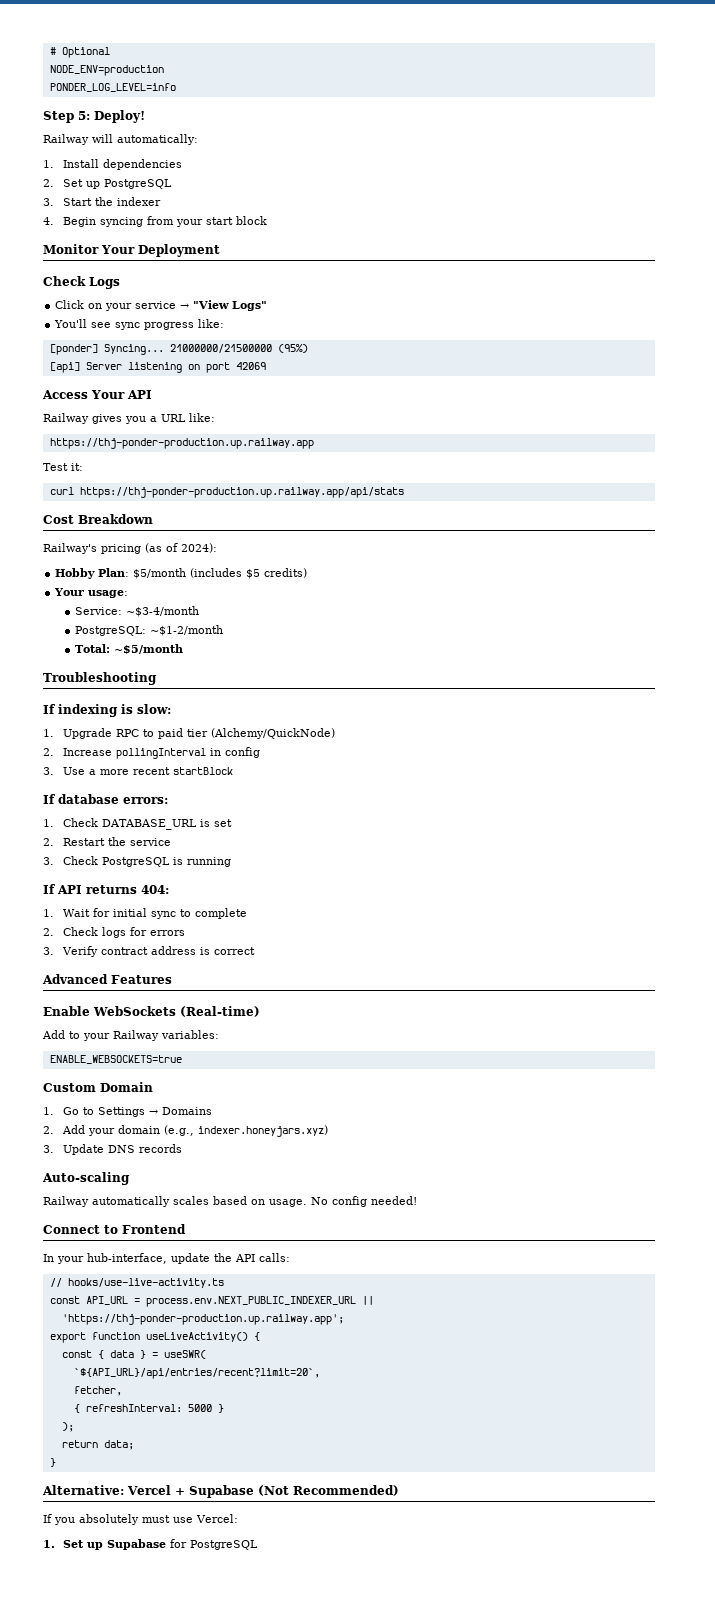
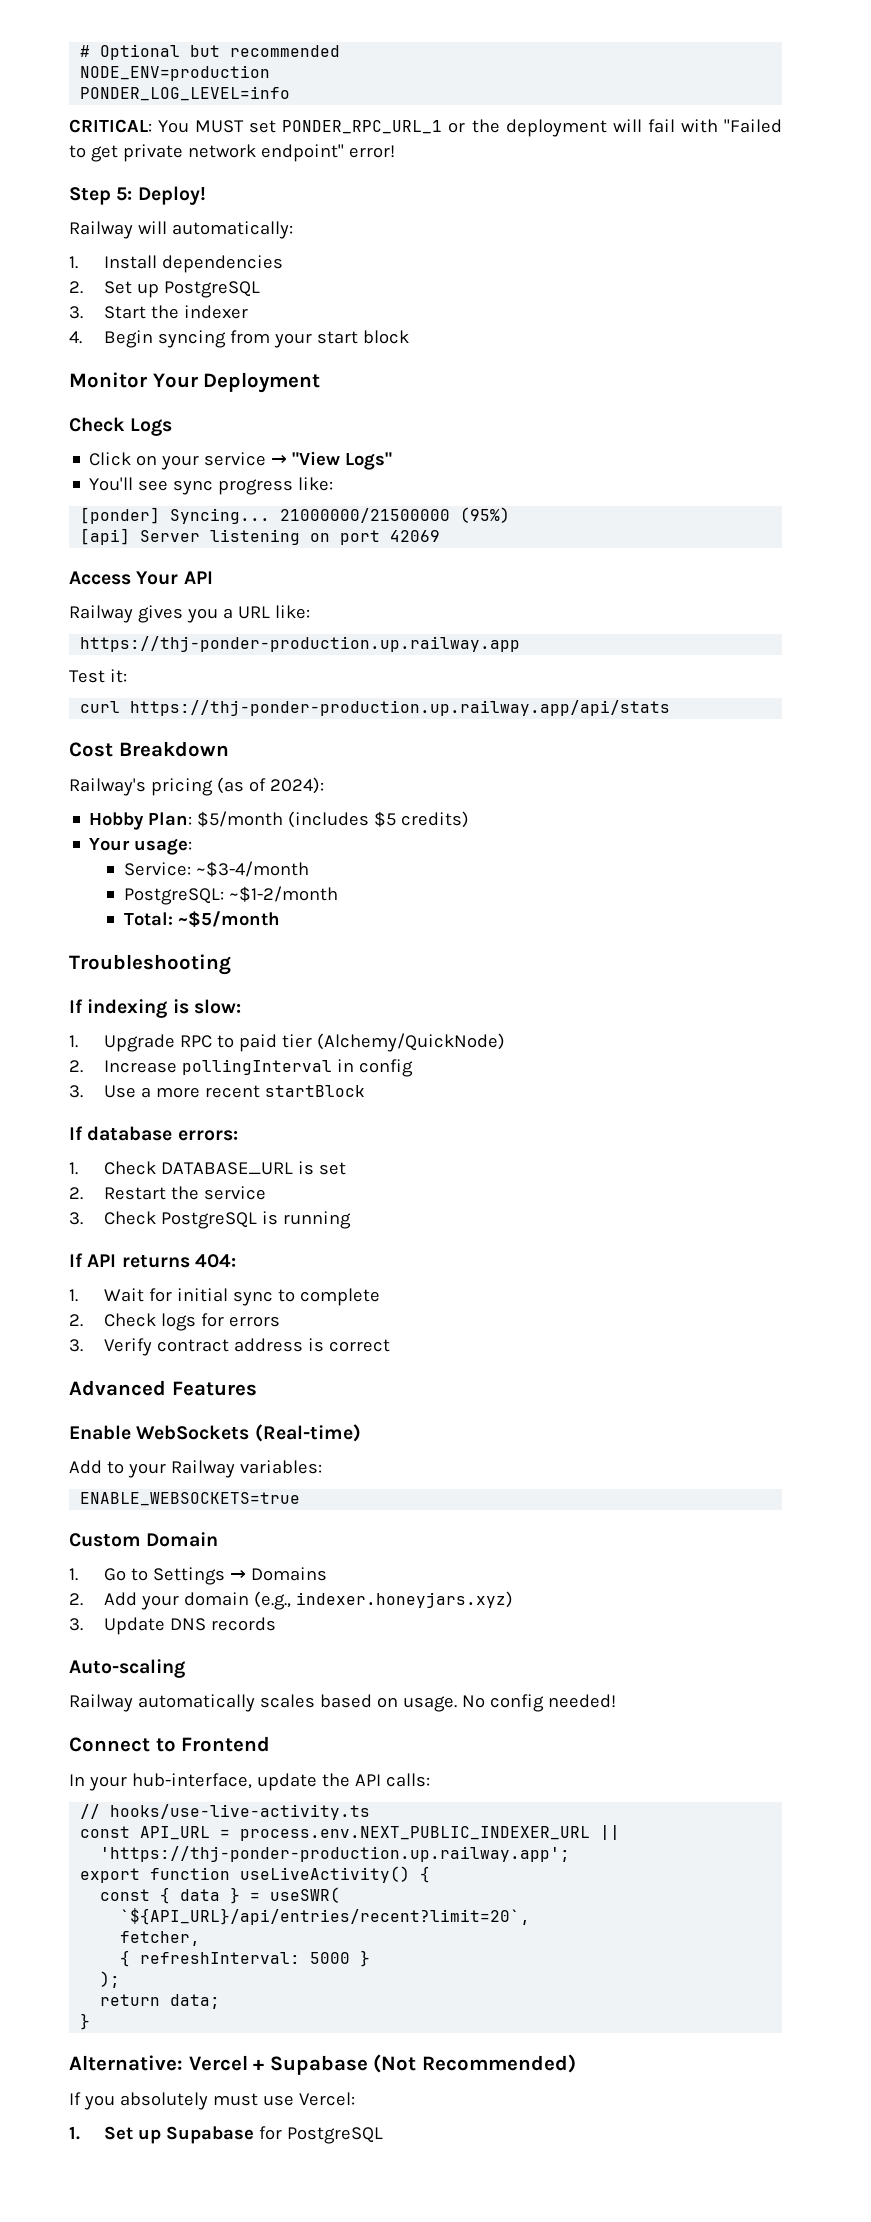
- # Optional
+ # Optional but recommended
+ CRITICAL: You MUST set PONDER_RPC_URL_1 or the deployment will fail with "Failed to get private network endpoint" error!

